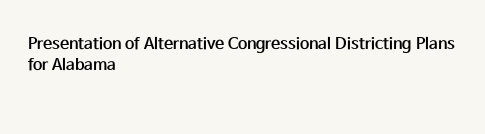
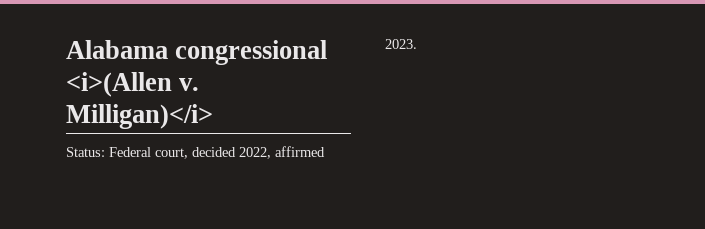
- Presentation of Alternative Congressional Districting Plans for Alabama
+ Alabama congressional <i>(Allen v. Milligan)</i>
+ Status: Federal court, decided 2022, affirmed 2023.

